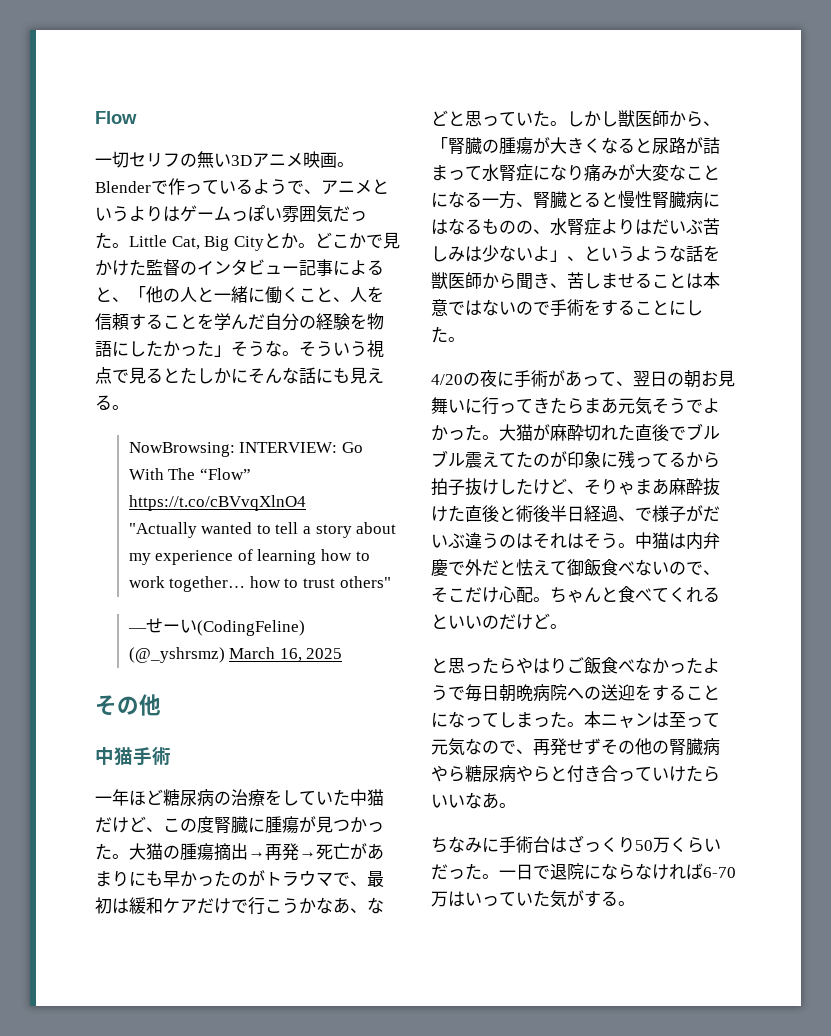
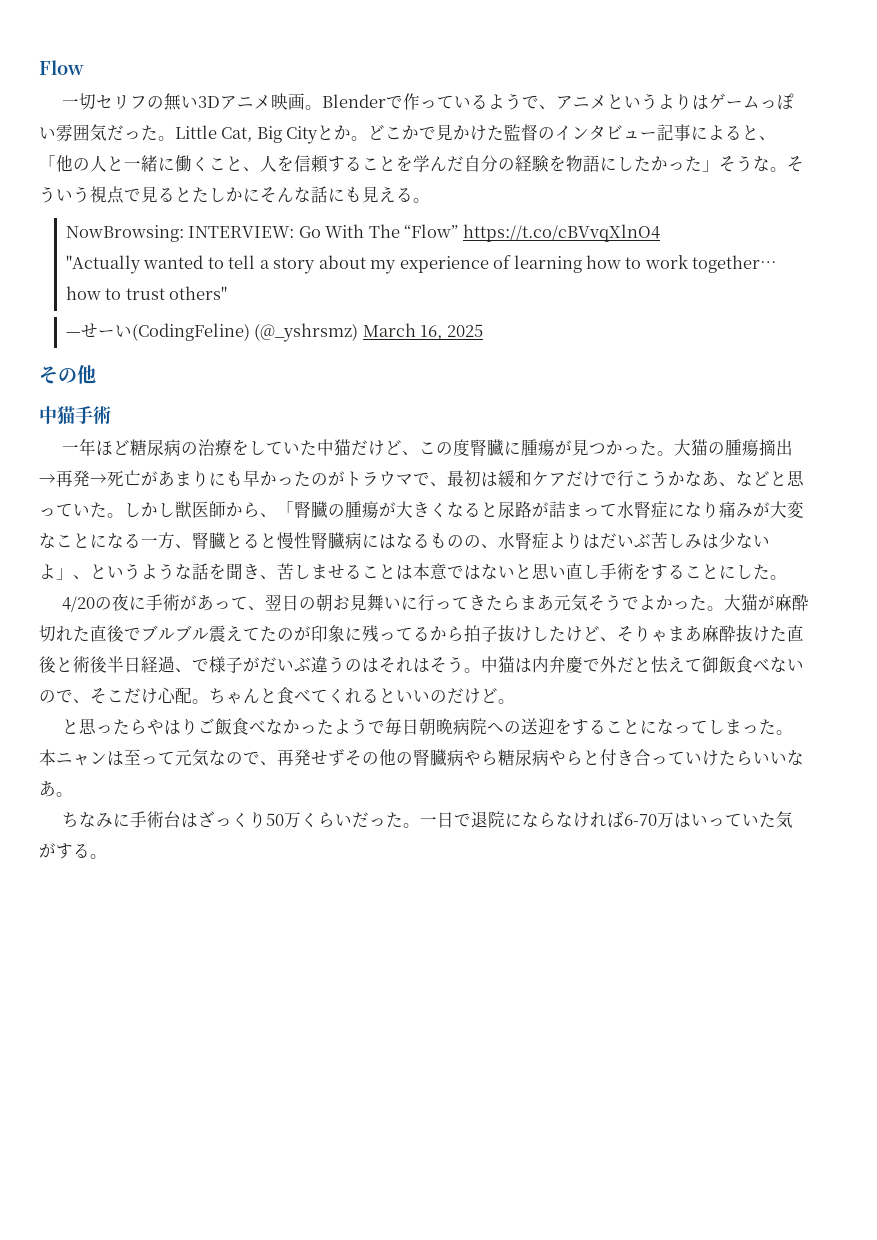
- しかし獣医師から、「腎臓の腫瘍が大きくなると尿路が詰まって水腎症になり痛みが大変なことになる一方、腎臓とると慢性腎臓病にはなるものの、水腎症よりはだいぶ苦しみは少ないよ」、というような話を獣医師から聞き、苦しませることは本意ではないので手術をすることにした。
+ しかし獣医師から、「腎臓の腫瘍が大きくなると尿路が詰まって水腎症になり痛みが大変なことになる一方、腎臓とると慢性腎臓病にはなるものの、水腎症よりはだいぶ苦しみは少ないよ」、というような話を聞き、苦しませることは本意ではないと思い直し手術をすることにした。

